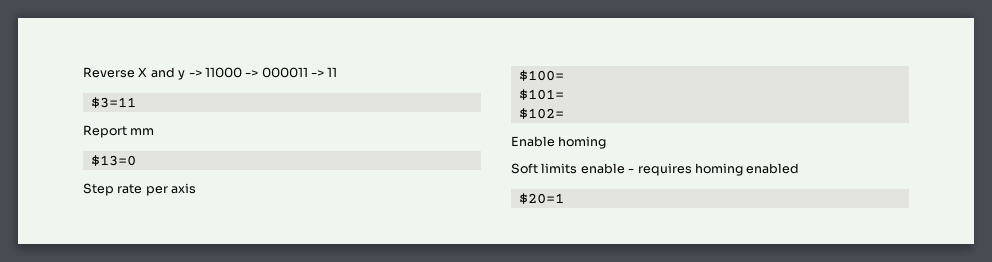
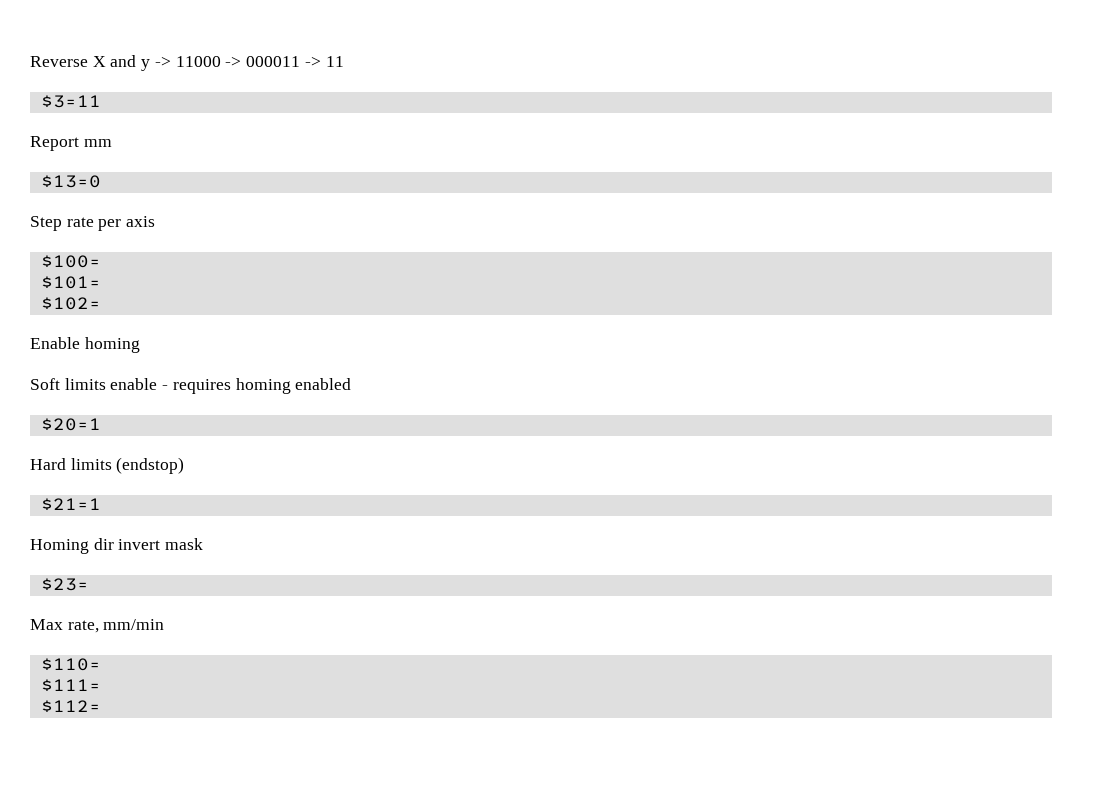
+ Hard limits (endstop)
+ $21=1
+ Homing dir invert mask
+ $23=
+ Max rate, mm/min
+ $110=
+ $111=
+ $112=

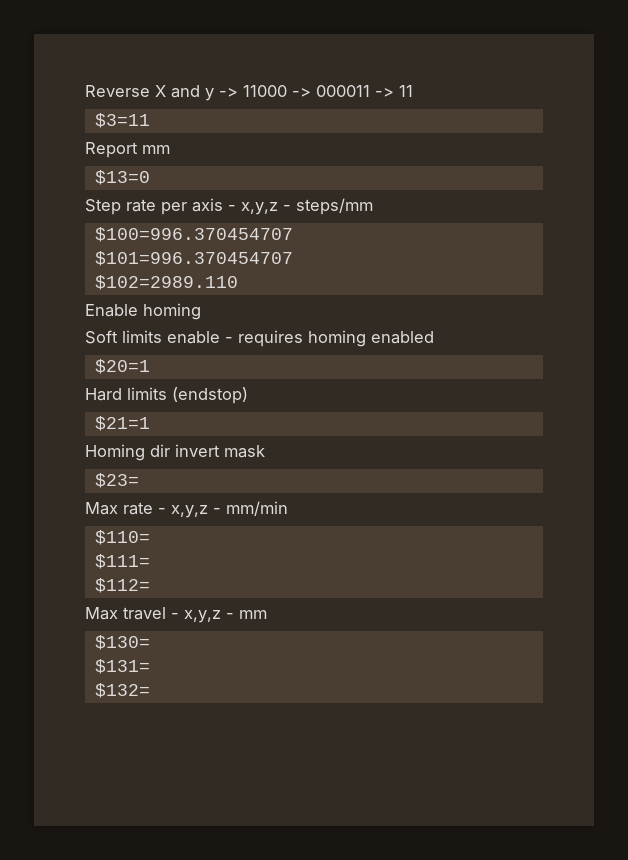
- Step rate per axis
- $100=
- $101=
- $102=
+ Step rate per axis - x,y,z - steps/mm
+ $100=996.370454707
+ $101=996.370454707
+ $102=2989.110
- Max rate, mm/min
+ Max rate - x,y,z - mm/min
+ Max travel - x,y,z - mm
+ $130=
+ $131=
+ $132=

